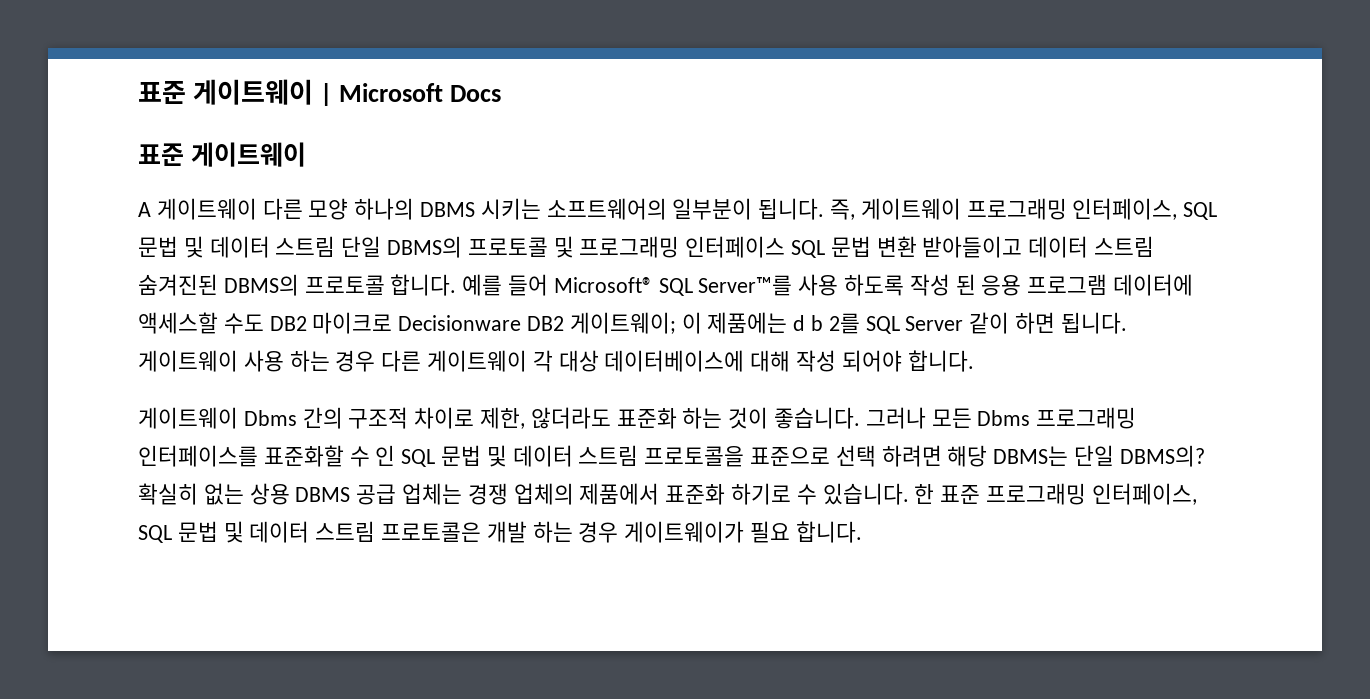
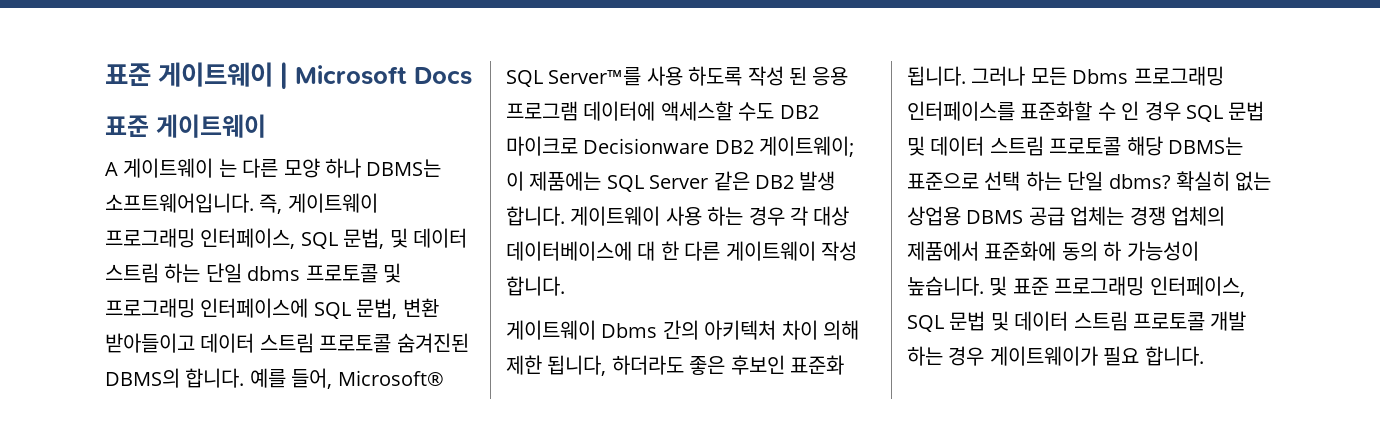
- A 게이트웨이 다른 모양 하나의 DBMS 시키는 소프트웨어의 일부분이 됩니다.
+ A 게이트웨이 는 다른 모양 하나 DBMS는 소프트웨어입니다.
- 즉, 게이트웨이 프로그래밍 인터페이스, SQL 문법 및 데이터 스트림 단일 DBMS의 프로토콜 및 프로그래밍 인터페이스 SQL 문법 변환 받아들이고 데이터 스트림 숨겨진된 DBMS의 프로토콜 합니다.
+ 즉, 게이트웨이 프로그래밍 인터페이스, SQL 문법, 및 데이터 스트림 하는 단일 dbms 프로토콜 및 프로그래밍 인터페이스에 SQL 문법, 변환 받아들이고 데이터 스트림 프로토콜 숨겨진된 DBMS의 합니다.
- 예를 들어 Microsoft® SQL Server™를 사용 하도록 작성 된 응용 프로그램 데이터에 액세스할 수도 DB2 마이크로 Decisionware DB2 게이트웨이; 이 제품에는 d b 2를 SQL Server 같이 하면 됩니다.
+ 예를 들어, Microsoft® SQL Server™를 사용 하도록 작성 된 응용 프로그램 데이터에 액세스할 수도 DB2 마이크로 Decisionware DB2 게이트웨이; 이 제품에는 SQL Server 같은 DB2 발생 합니다.
- 게이트웨이 사용 하는 경우 다른 게이트웨이 각 대상 데이터베이스에 대해 작성 되어야 합니다.
+ 게이트웨이 사용 하는 경우 각 대상 데이터베이스에 대 한 다른 게이트웨이 작성 합니다.
- 게이트웨이 Dbms 간의 구조적 차이로 제한, 않더라도 표준화 하는 것이 좋습니다.
+ 게이트웨이 Dbms 간의 아키텍처 차이 의해 제한 됩니다, 하더라도 좋은 후보인 표준화 됩니다.
- 그러나 모든 Dbms 프로그래밍 인터페이스를 표준화할 수 인 SQL 문법 및 데이터 스트림 프로토콜을 표준으로 선택 하려면 해당 DBMS는 단일 DBMS의?
+ 그러나 모든 Dbms 프로그래밍 인터페이스를 표준화할 수 인 경우 SQL 문법 및 데이터 스트림 프로토콜 해당 DBMS는 표준으로 선택 하는 단일 dbms?
- 확실히 없는 상용 DBMS 공급 업체는 경쟁 업체의 제품에서 표준화 하기로 수 있습니다. 한 표준 프로그래밍 인터페이스, SQL 문법 및 데이터 스트림 프로토콜은 개발 하는 경우 게이트웨이가 필요 합니다.
+ 확실히 없는 상업용 DBMS 공급 업체는 경쟁 업체의 제품에서 표준화에 동의 하 가능성이 높습니다. 및 표준 프로그래밍 인터페이스, SQL 문법 및 데이터 스트림 프로토콜 개발 하는 경우 게이트웨이가 필요 합니다.

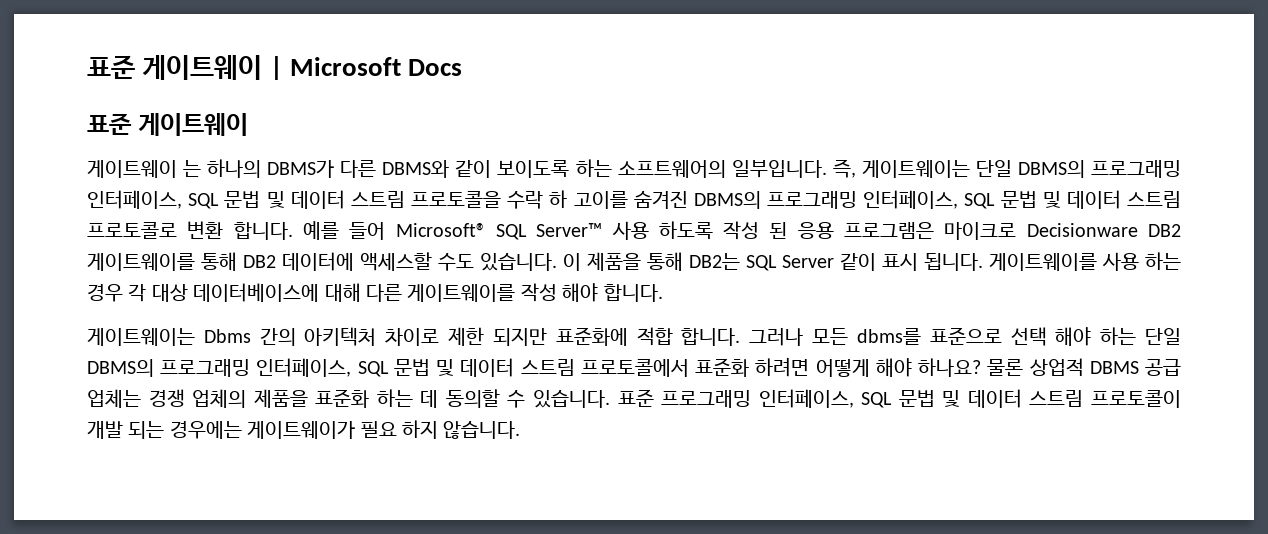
- A 게이트웨이 는 다른 모양 하나 DBMS는 소프트웨어입니다. 즉, 게이트웨이 프로그래밍 인터페이스, SQL 문법, 및 데이터 스트림 하는 단일 dbms 프로토콜 및 프로그래밍 인터페이스에 SQL 문법, 변환 받아들이고 데이터 스트림 프로토콜 숨겨진된 DBMS의 합니다.
+ 게이트웨이 는 하나의 DBMS가 다른 DBMS와 같이 보이도록 하는 소프트웨어의 일부입니다. 즉, 게이트웨이는 단일 DBMS의 프로그래밍 인터페이스, SQL 문법 및 데이터 스트림 프로토콜을 수락 하 고이를 숨겨진 DBMS의 프로그래밍 인터페이스, SQL 문법 및 데이터 스트림 프로토콜로 변환 합니다.
- 예를 들어, Microsoft® SQL Server™를 사용 하도록 작성 된 응용 프로그램 데이터에 액세스할 수도 DB2 마이크로 Decisionware DB2 게이트웨이; 이 제품에는 SQL Server 같은 DB2 발생 합니다. 게이트웨이 사용 하는 경우 각 대상 데이터베이스에 대 한 다른 게이트웨이 작성 합니다.
+ 예를 들어 Microsoft® SQL Server™ 사용 하도록 작성 된 응용 프로그램은 마이크로 Decisionware DB2 게이트웨이를 통해 DB2 데이터에 액세스할 수도 있습니다. 이 제품을 통해 DB2는 SQL Server 같이 표시 됩니다. 게이트웨이를 사용 하는 경우 각 대상 데이터베이스에 대해 다른 게이트웨이를 작성 해야 합니다.
- 게이트웨이 Dbms 간의 아키텍처 차이 의해 제한 됩니다, 하더라도 좋은 후보인 표준화 됩니다. 그러나 모든 Dbms 프로그래밍 인터페이스를 표준화할 수 인 경우 SQL 문법 및 데이터 스트림 프로토콜 해당 DBMS는 표준으로 선택 하는 단일 dbms? 확실히 없는 상업용 DBMS 공급 업체는 경쟁 업체의 제품에서 표준화에 동의 하 가능성이 높습니다. 및 표준 프로그래밍 인터페이스, SQL 문법 및 데이터 스트림 프로토콜 개발 하는 경우 게이트웨이가 필요 합니다.
+ 게이트웨이는 Dbms 간의 아키텍처 차이로 제한 되지만 표준화에 적합 합니다. 그러나 모든 dbms를 표준으로 선택 해야 하는 단일 DBMS의 프로그래밍 인터페이스, SQL 문법 및 데이터 스트림 프로토콜에서 표준화 하려면 어떻게 해야 하나요? 물론 상업적 DBMS 공급 업체는 경쟁 업체의 제품을 표준화 하는 데 동의할 수 있습니다. 표준 프로그래밍 인터페이스, SQL 문법 및 데이터 스트림 프로토콜이 개발 되는 경우에는 게이트웨이가 필요 하지 않습니다.

